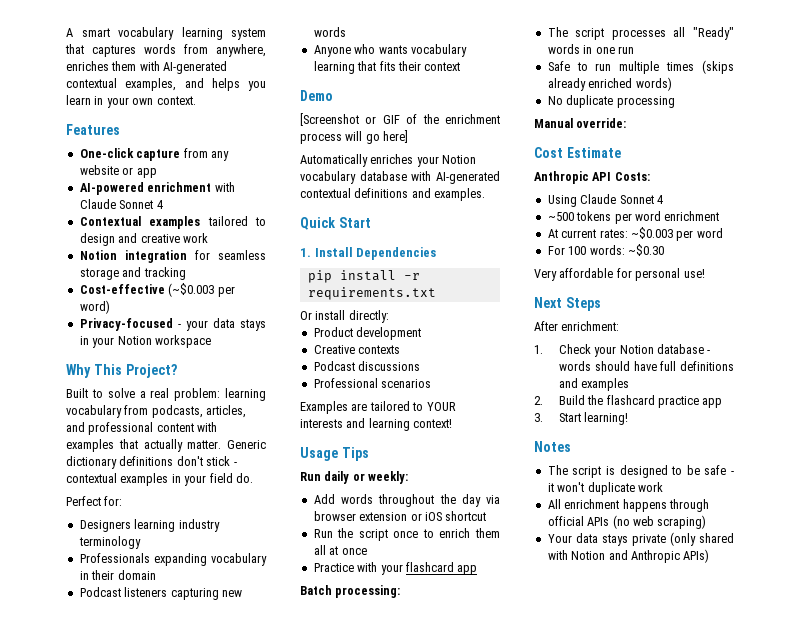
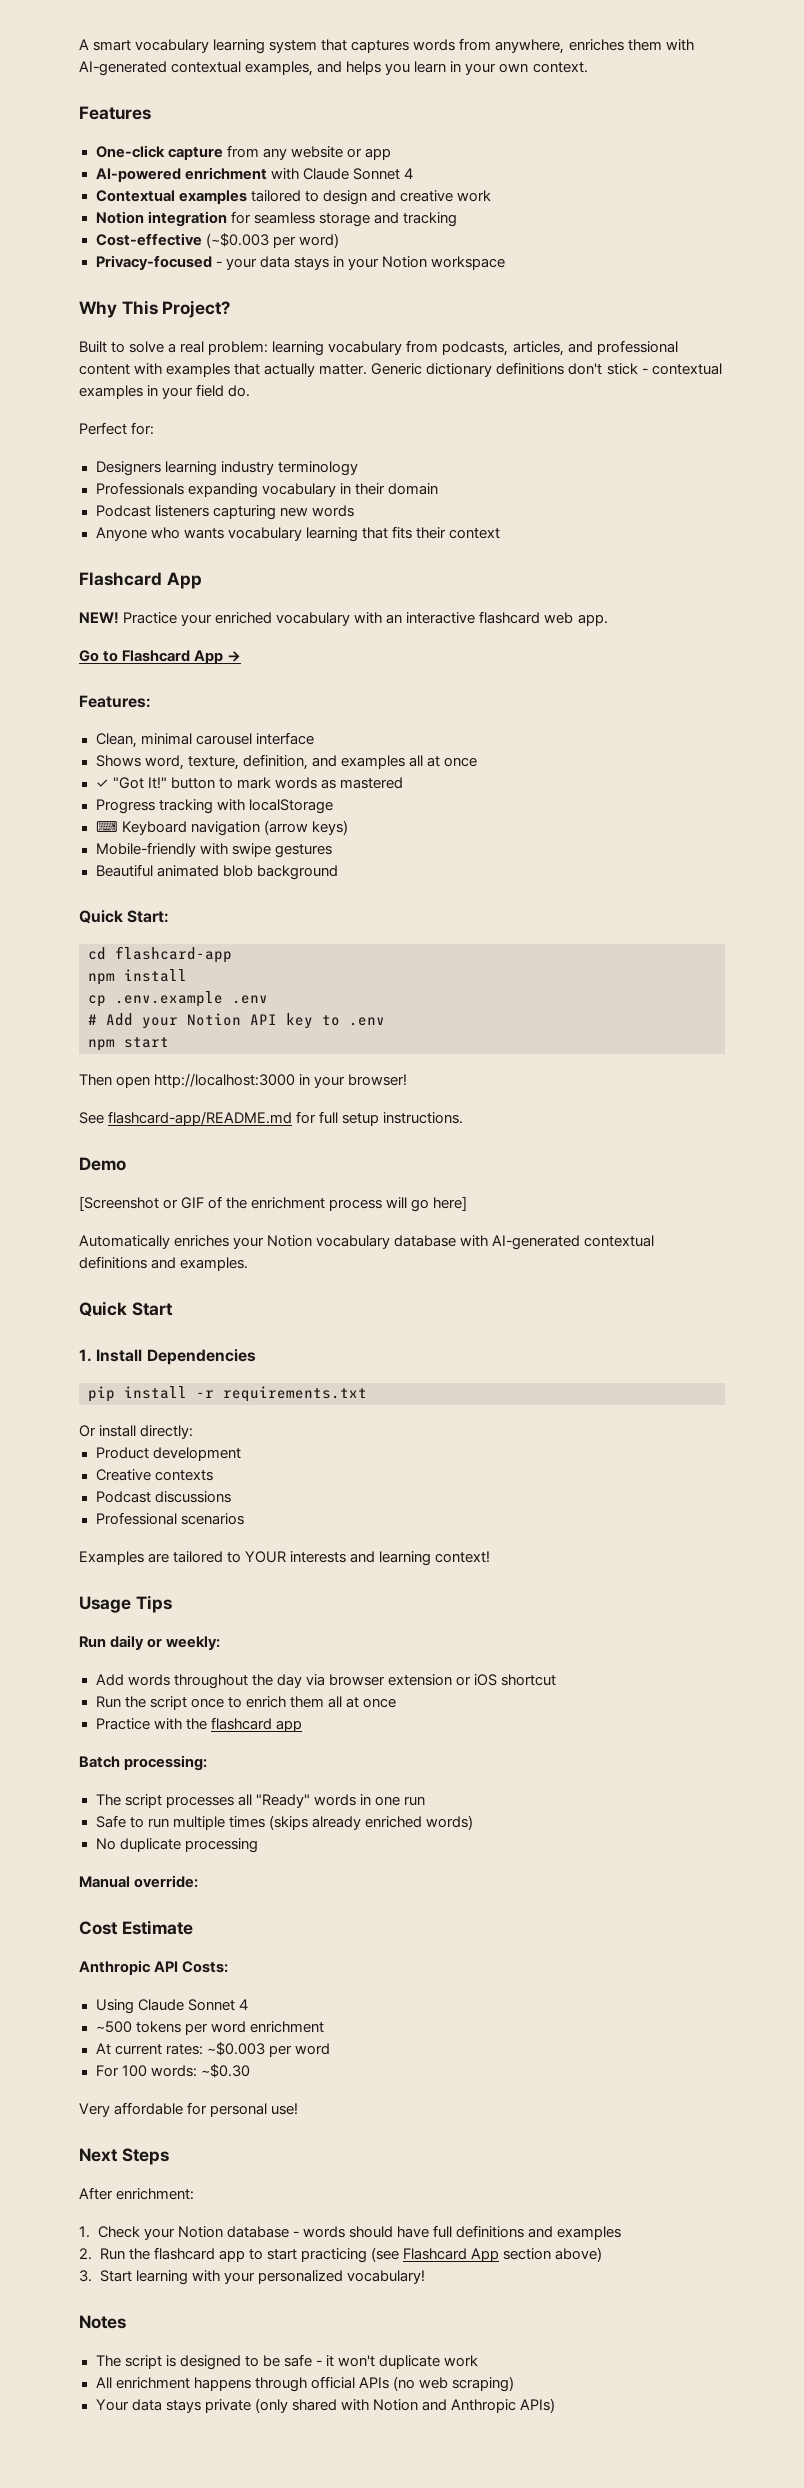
  Anyone who wants vocabulary learning that fits their context
+ Flashcard App
+ NEW! Practice your enriched vocabulary with an interactive flashcard web app.
+ Go to Flashcard App →
+ Features:
+ Clean, minimal carousel interface
+ Shows word, texture, definition, and examples all at once
+ ✓ "Got It!" button to mark words as mastered
+ Progress tracking with localStorage
+ ⌨ Keyboard navigation (arrow keys)
+ Mobile-friendly with swipe gestures
+ Beautiful animated blob background
+ Quick Start:
+ cd flashcard-app
+ npm install
+ cp .env.example .env
+ # Add your Notion API key to .env
+ npm start
+ Then open http://localhost:3000 in your browser!
+ See flashcard-app/README.md for full setup instructions.
- Practice with your flashcard app
+ Practice with the flashcard app
- 2. Build the flashcard practice app
- 3. Start learning!
+ 2. Run the flashcard app to start practicing (see Flashcard App section above)
+ 3. Start learning with your personalized vocabulary!

